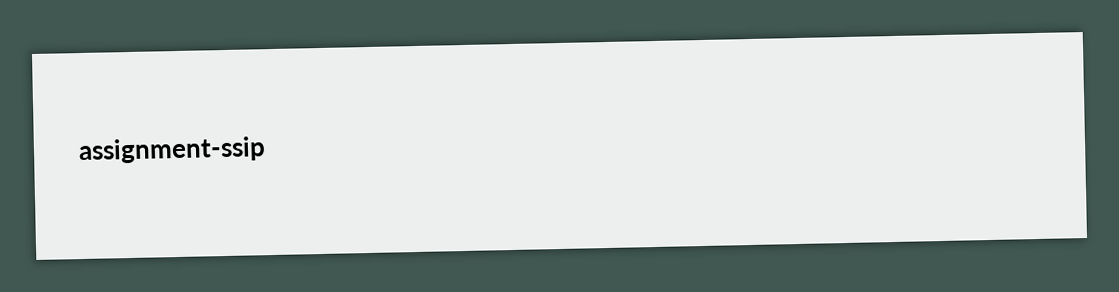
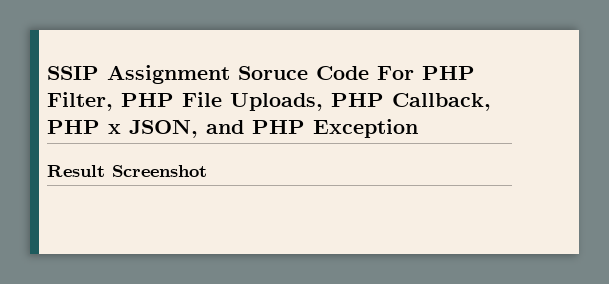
- assignment-ssip
+ SSIP Assignment Soruce Code For PHP Filter, PHP File Uploads, PHP Callback, PHP x JSON, and PHP Exception
+ Result Screenshot

